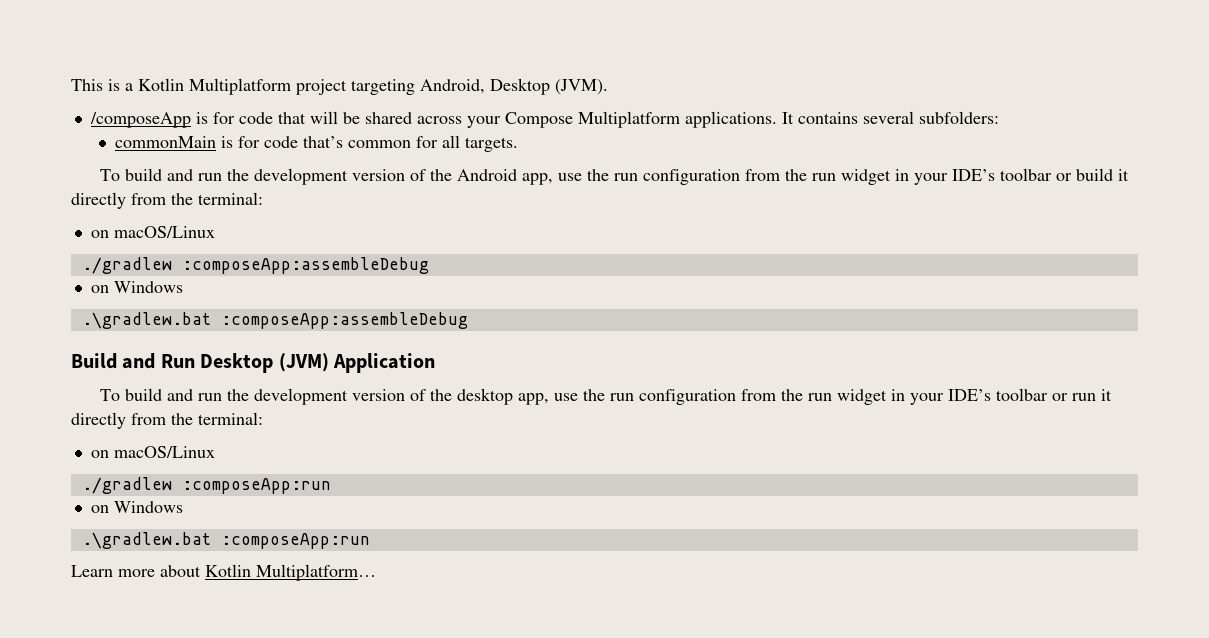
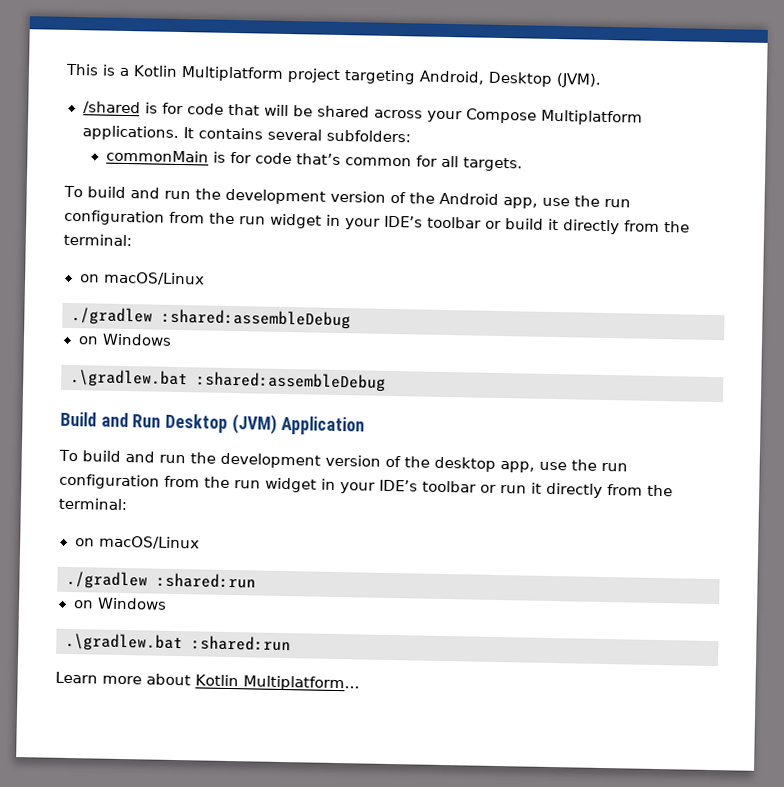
- /composeApp is for code that will be shared across your Compose Multiplatform applications.
+ /shared is for code that will be shared across your Compose Multiplatform applications.
- ./gradlew :composeApp:assembleDebug
+ ./gradlew :shared:assembleDebug
  on Windows
- .\gradlew.bat :composeApp:assembleDebug
+ .\gradlew.bat :shared:assembleDebug
- ./gradlew :composeApp:run
+ ./gradlew :shared:run
  on Windows
- .\gradlew.bat :composeApp:run
+ .\gradlew.bat :shared:run

